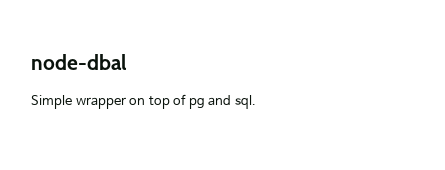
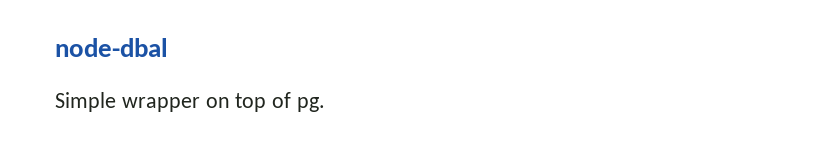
- Simple wrapper on top of pg and sql.
+ Simple wrapper on top of pg.

